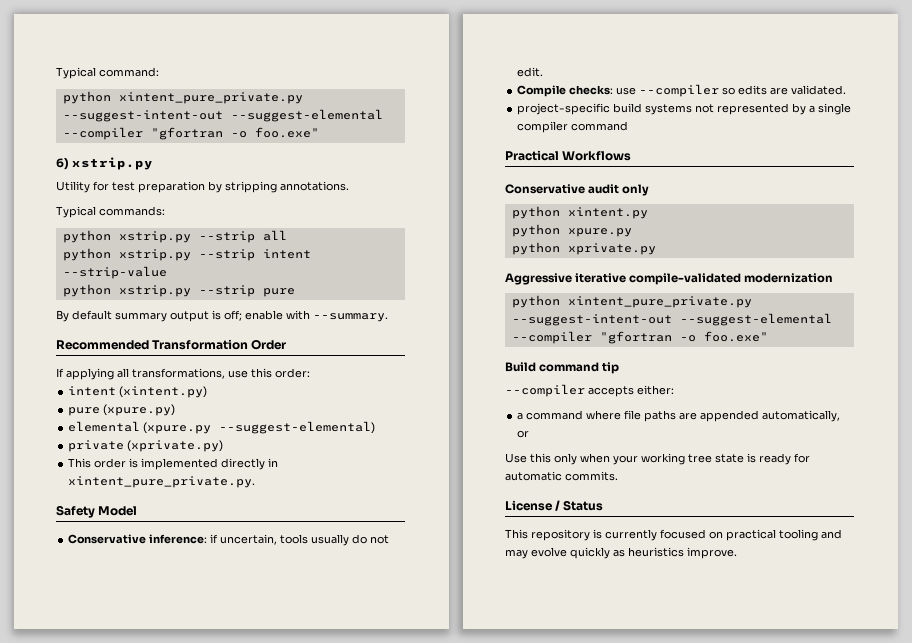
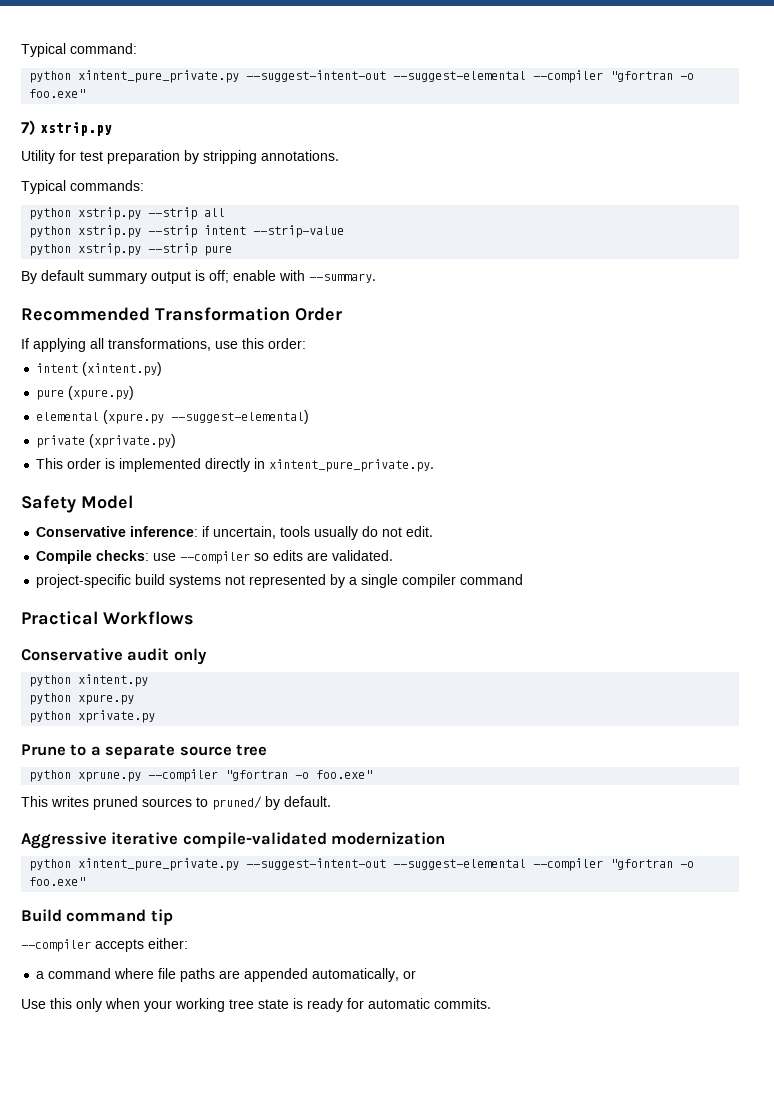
- 6) xstrip.py
+ 7) xstrip.py
+ Prune to a separate source tree
+ python xprune.py --compiler "gfortran -o foo.exe"
+ This writes pruned sources to pruned/ by default.
- License / Status
- This repository is currently focused on practical tooling and may evolve quickly as heuristics improve.

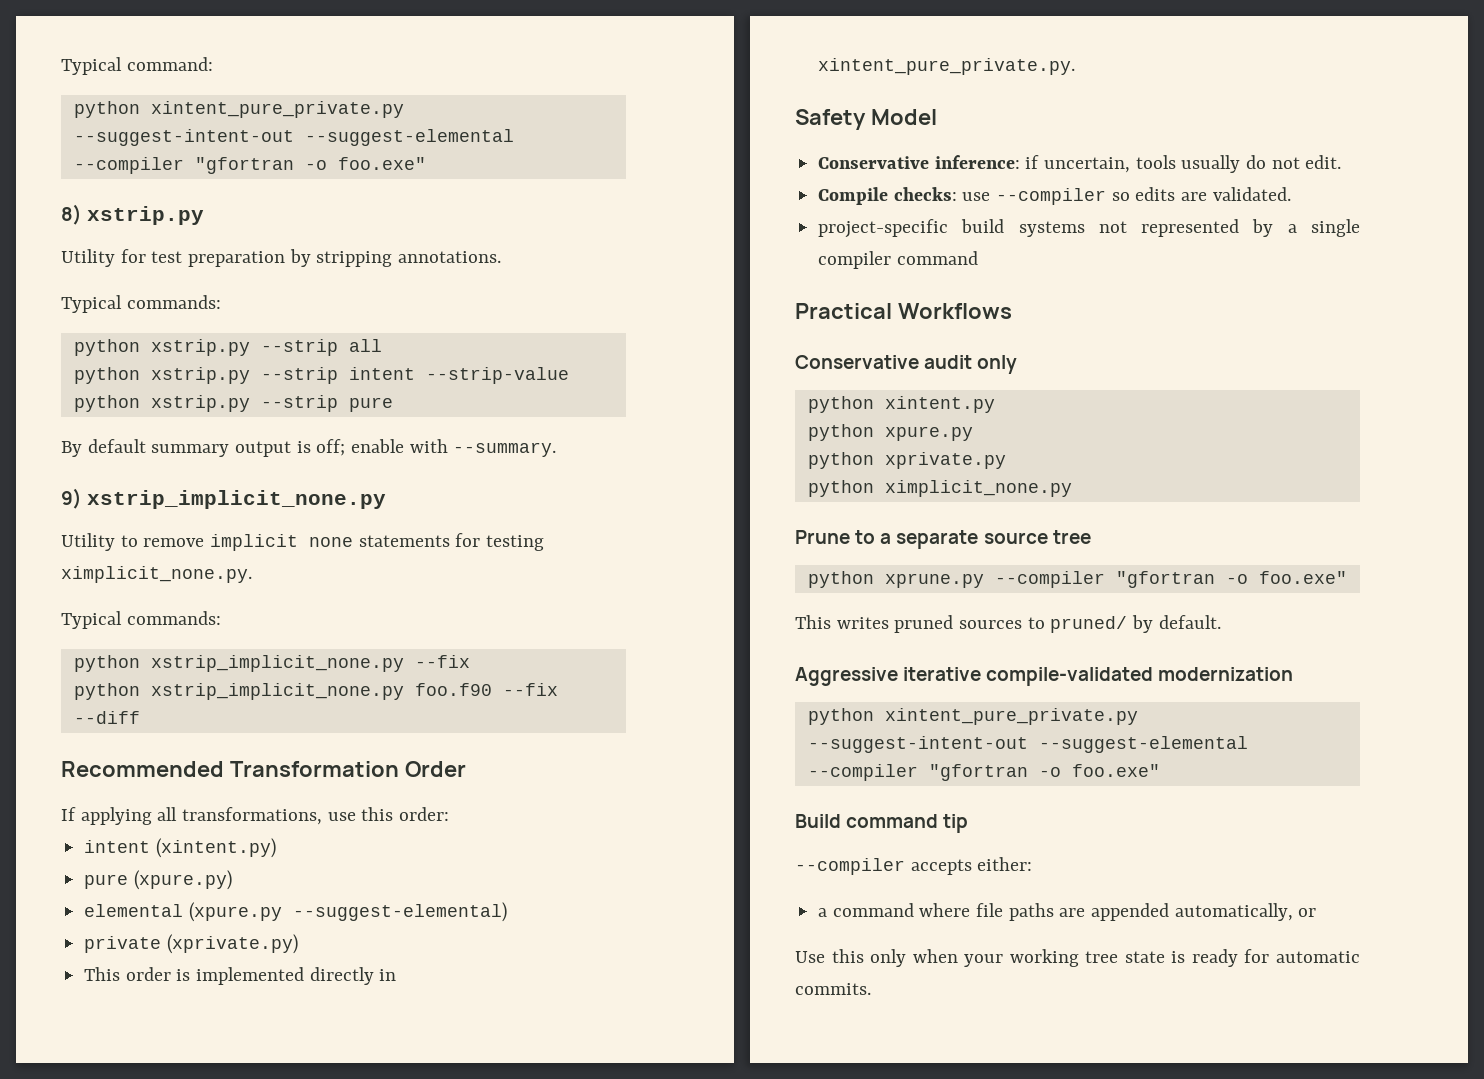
- 7) xstrip.py
+ 8) xstrip.py
+ 9) xstrip_implicit_none.py
+ Utility to remove implicit none statements for testing ximplicit_none.py.
+ Typical commands:
+ python xstrip_implicit_none.py --fix
+ python xstrip_implicit_none.py foo.f90 --fix --diff
+ python ximplicit_none.py

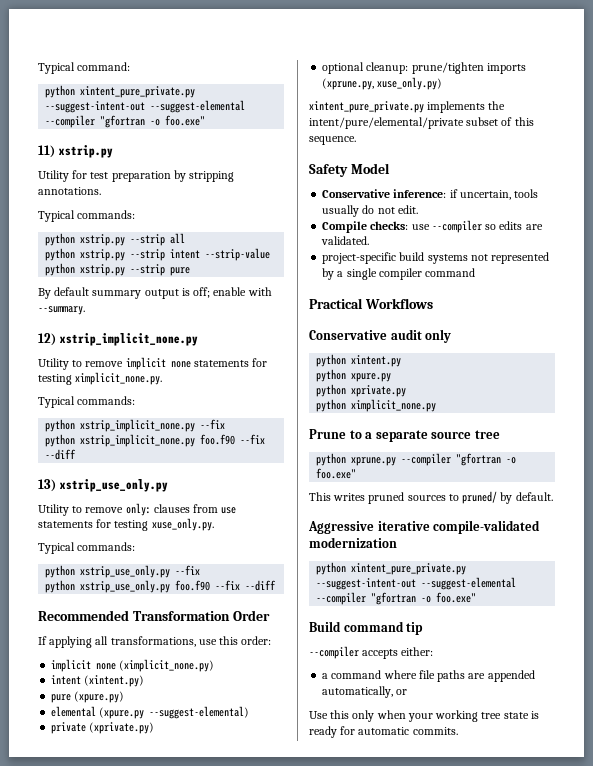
- 8) xstrip.py
+ 11) xstrip.py
- 9) xstrip_implicit_none.py
+ 12) xstrip_implicit_none.py
+ 13) xstrip_use_only.py
+ Utility to remove only: clauses from use statements for testing xuse_only.py.
+ Typical commands:
+ python xstrip_use_only.py --fix
+ python xstrip_use_only.py foo.f90 --fix --diff
+ implicit none (ximplicit_none.py)
- This order is implemented directly in xintent_pure_private.py.
+ optional cleanup: prune/tighten imports (xprune.py, xuse_only.py)
+ xintent_pure_private.py implements the intent/pure/elemental/private subset of this sequence.

